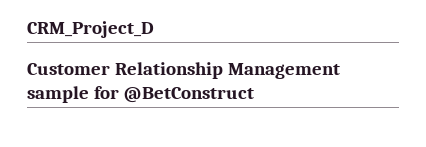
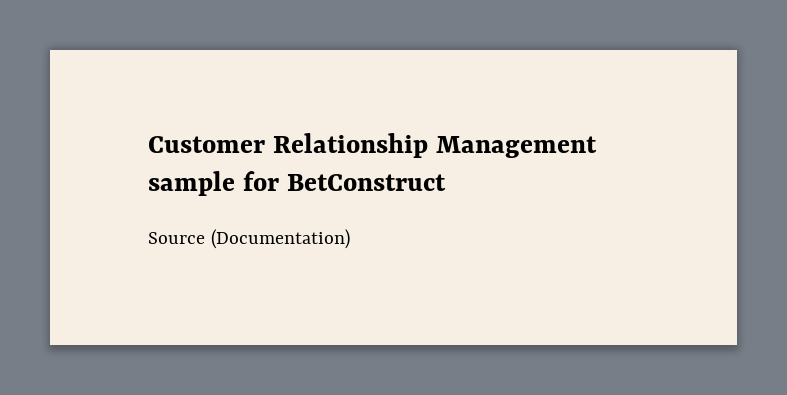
- CRM_Project_D
- Customer Relationship Management sample for @BetConstruct
+ Customer Relationship Management sample for BetConstruct
+ Source (Documentation)

